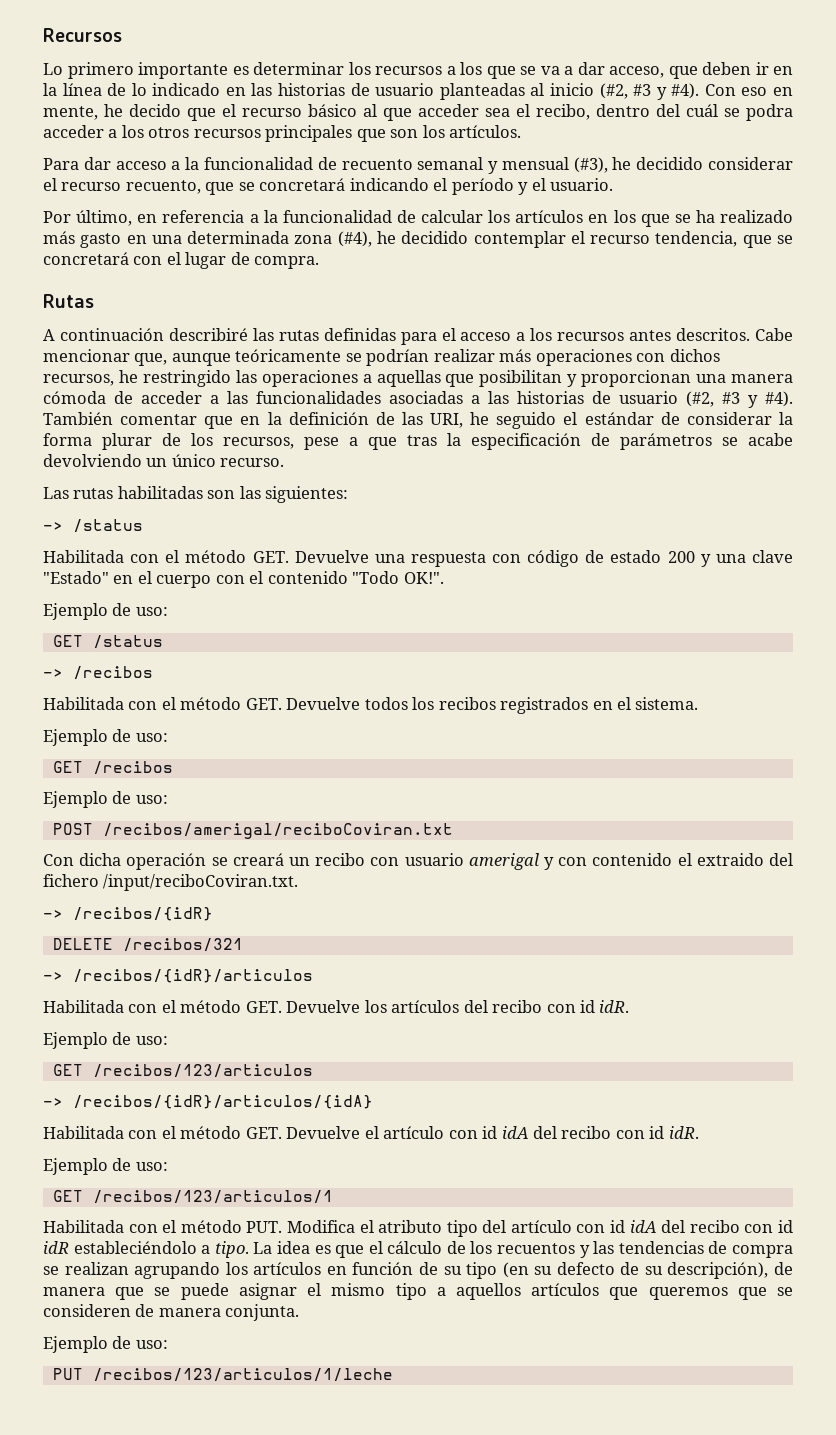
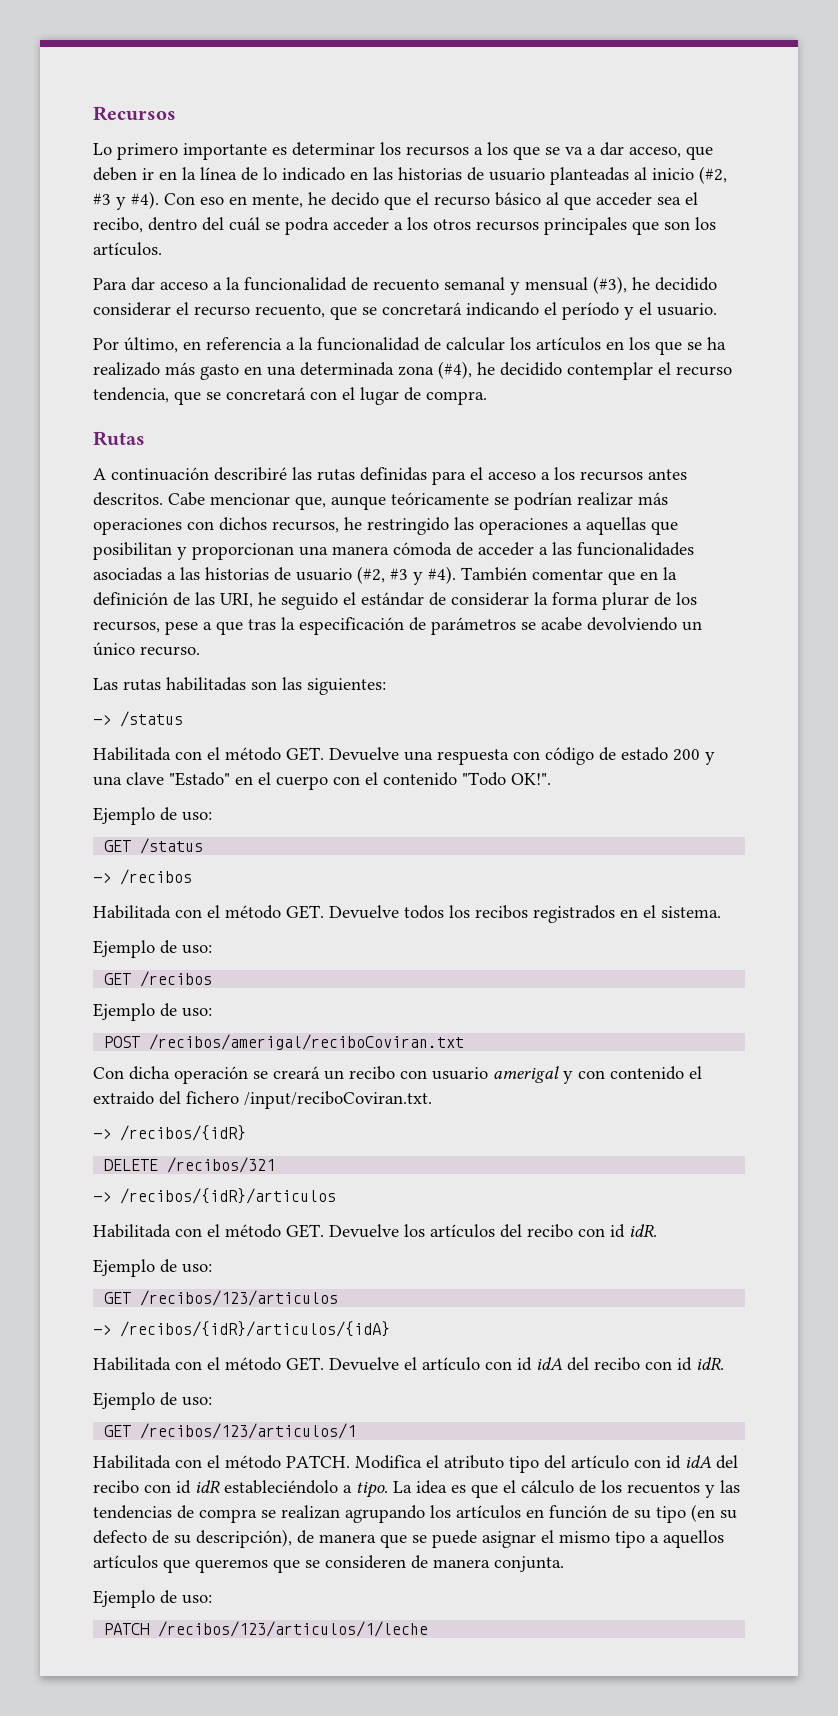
- Habilitada con el método PUT. Modifica el atributo tipo del artículo con id idA del recibo con id idR estableciéndolo a tipo.
+ Habilitada con el método PATCH. Modifica el atributo tipo del artículo con id idA del recibo con id idR estableciéndolo a tipo.
- PUT /recibos/123/articulos/1/leche
+ PATCH /recibos/123/articulos/1/leche

